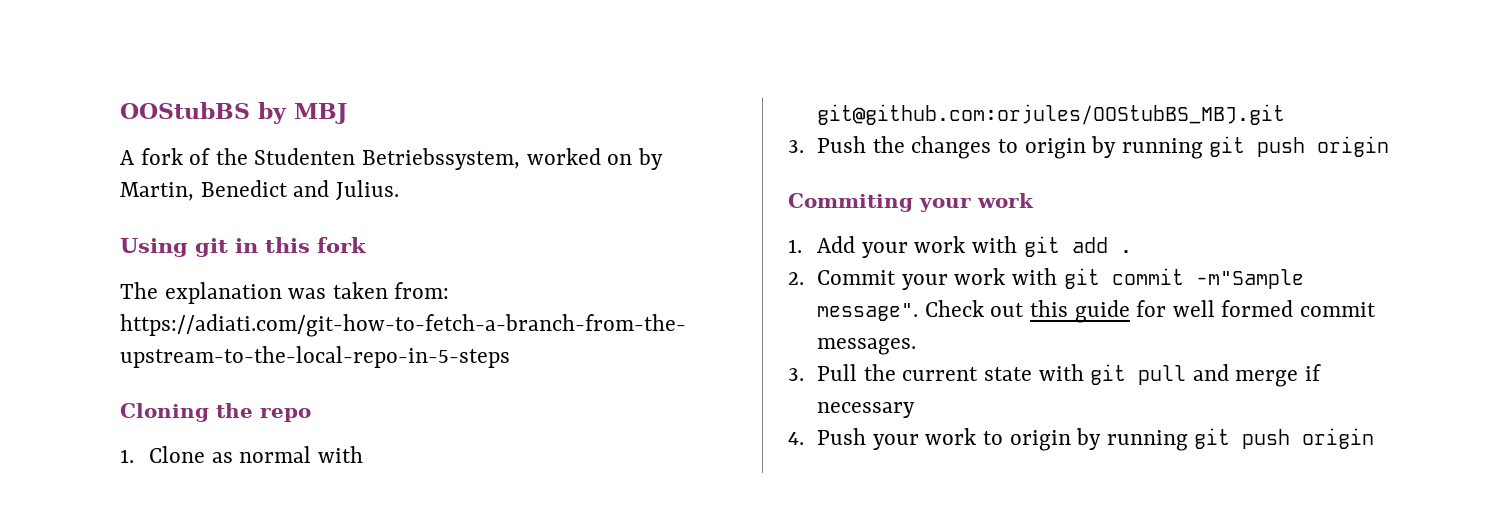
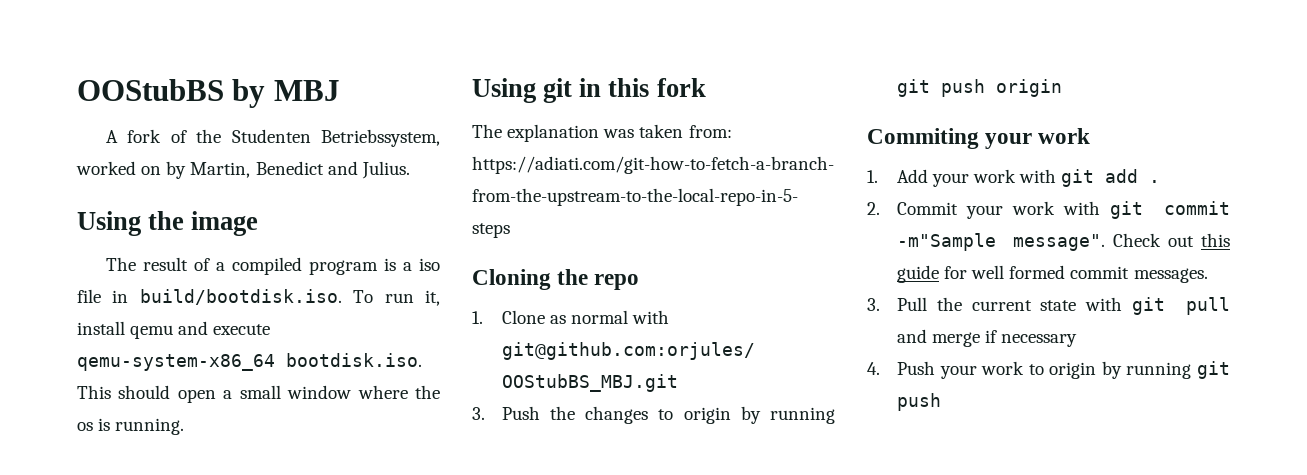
+ Using the image
+ The result of a compiled program is a iso file in build/bootdisk.iso. To run it, install qemu and execute qemu-system-x86_64 bootdisk.iso. This should open a small window where the os is running.
- 4. Push your work to origin by running git push origin
+ 4. Push your work to origin by running git push

